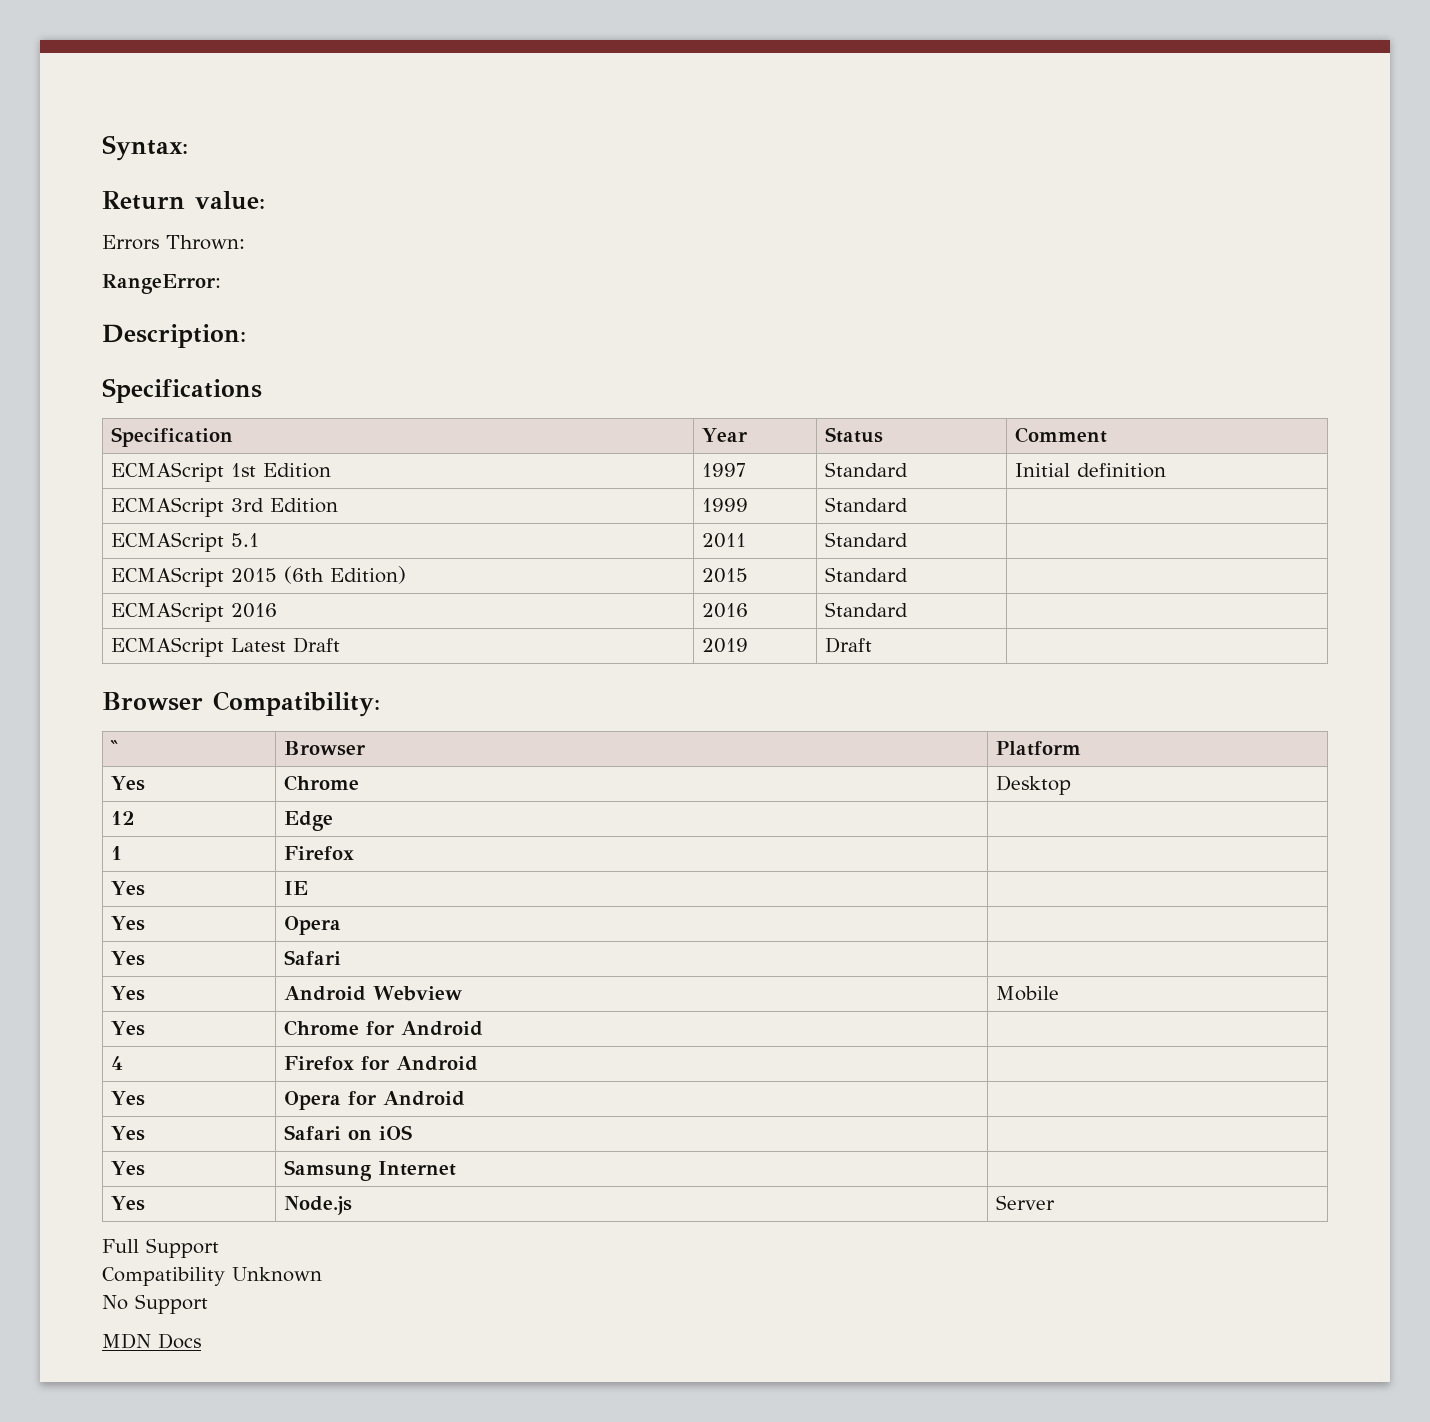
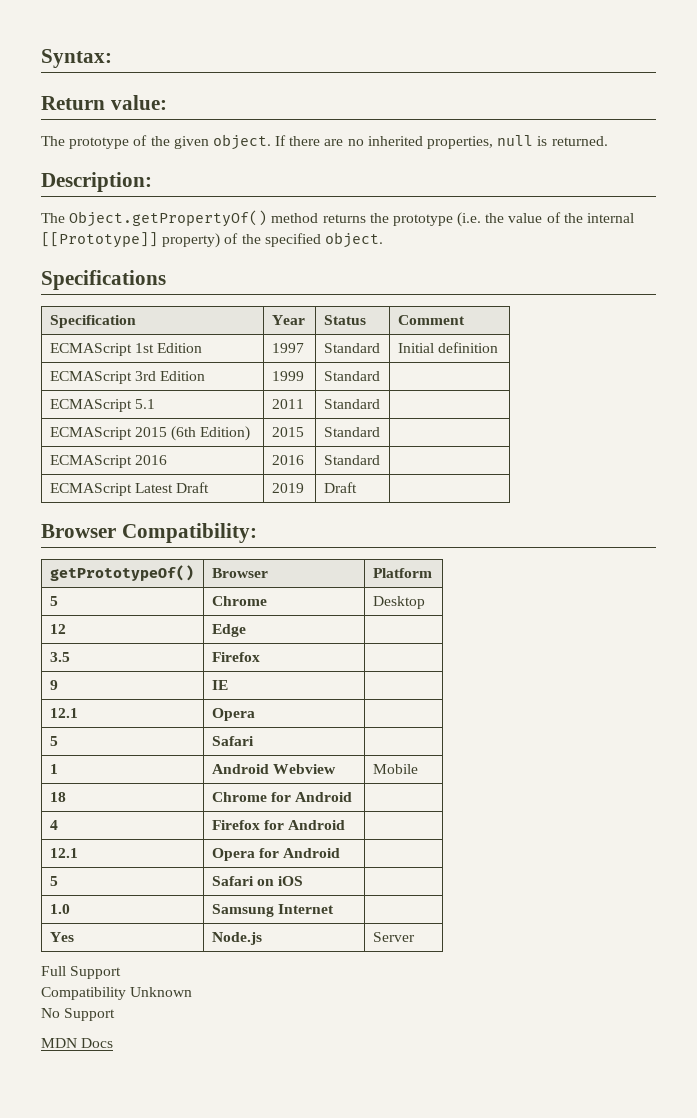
- Errors Thrown:
- RangeError:
+ The prototype of the given object. If there are no inherited properties, null is returned.
  Description:
+ The Object.getPropertyOf() method returns the prototype (i.e. the value of the internal [[Prototype]] property) of the specified object.
- `` | Browser | Platform
+ getPrototypeOf() | Browser | Platform
- Yes | Chrome | Desktop
+ 5 | Chrome | Desktop
- 1 | Firefox |
+ 3.5 | Firefox |
- Yes | IE |
+ 9 | IE |
- Yes | Opera |
+ 12.1 | Opera |
- Yes | Safari |
+ 5 | Safari |
- Yes | Android Webview | Mobile
+ 1 | Android Webview | Mobile
- Yes | Chrome for Android |
+ 18 | Chrome for Android |
- Yes | Opera for Android |
+ 12.1 | Opera for Android |
- Yes | Safari on iOS |
+ 5 | Safari on iOS |
- Yes | Samsung Internet |
+ 1.0 | Samsung Internet |

